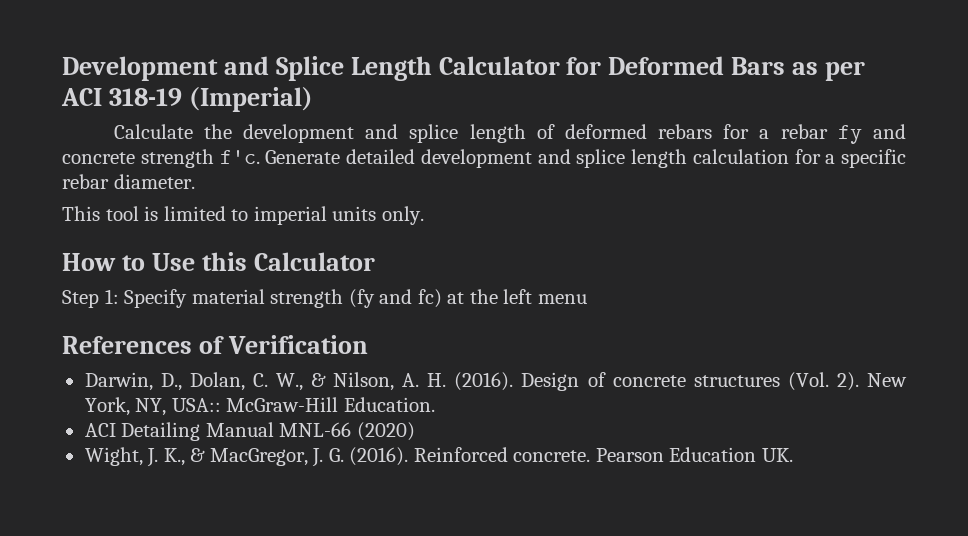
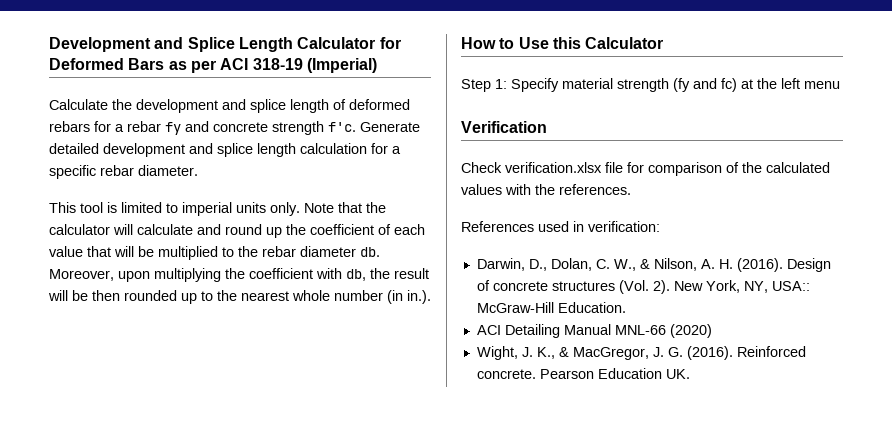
+ Note that the calculator will calculate and round up the coefficient of each value that will be multiplied to the rebar diameter db. Moreover, upon multiplying the coefficient with db, the result will be then rounded up to the nearest whole number (in in.).
- References of Verification
+ Verification
+ Check verification.xlsx file for comparison of the calculated values with the references.
+ References used in verification:

